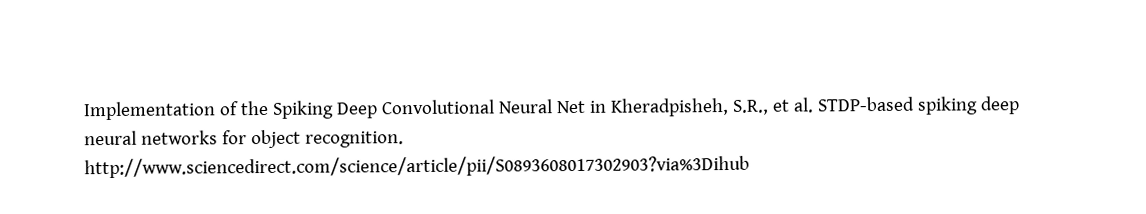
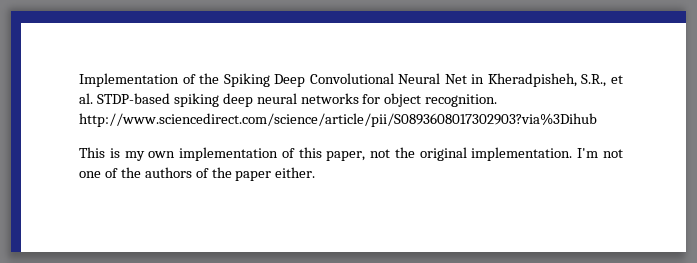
+ This is my own implementation of this paper, not the original implementation. I'm not one of the authors of the paper either.

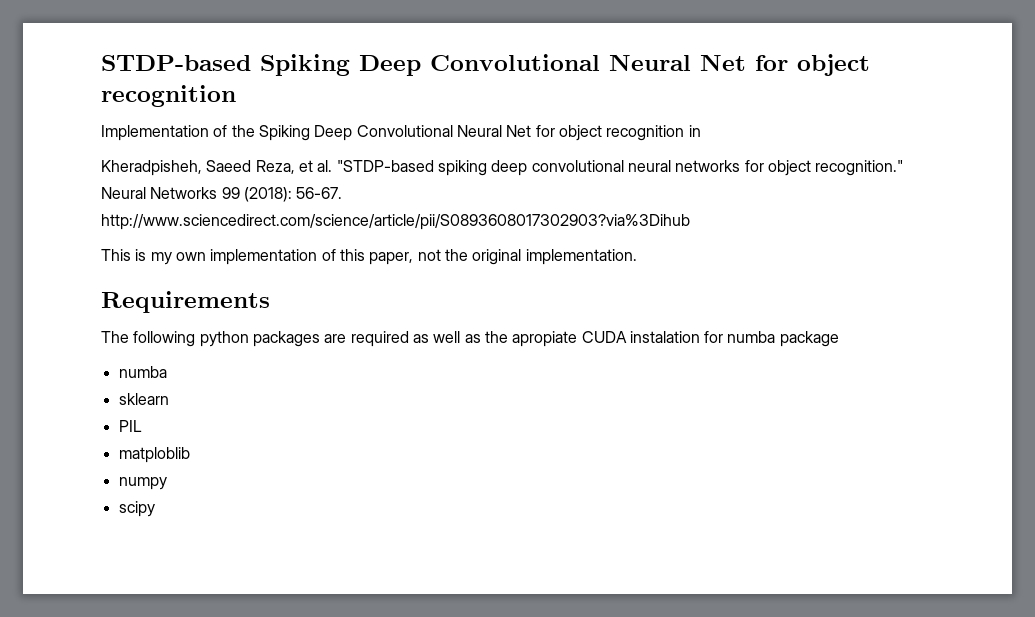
+ STDP-based Spiking Deep Convolutional Neural Net for object recognition
- Implementation of the Spiking Deep Convolutional Neural Net in Kheradpisheh, S.R., et al. STDP-based spiking deep neural networks for object recognition. http://www.sciencedirect.com/science/article/pii/S0893608017302903?via%3Dihub
+ Implementation of the Spiking Deep Convolutional Neural Net for object recognition in
+ Kheradpisheh, Saeed Reza, et al. "STDP-based spiking deep convolutional neural networks for object recognition." Neural Networks 99 (2018): 56-67. http://www.sciencedirect.com/science/article/pii/S0893608017302903?via%3Dihub
- This is my own implementation of this paper, not the original implementation. I'm not one of the authors of the paper either.
+ This is my own implementation of this paper, not the original implementation.
+ Requirements
+ The following python packages are required as well as the apropiate CUDA instalation for numba package
+ numba
+ sklearn
+ PIL
+ matploblib
+ numpy
+ scipy

